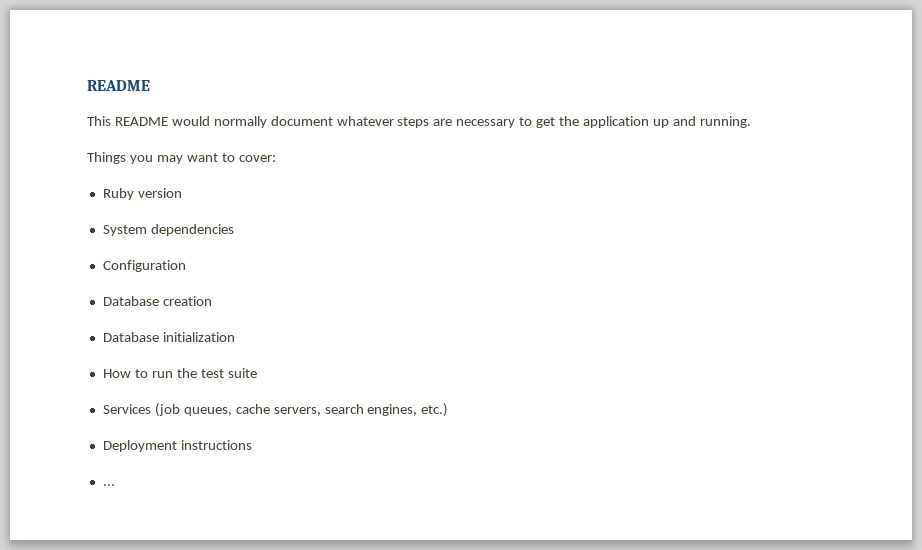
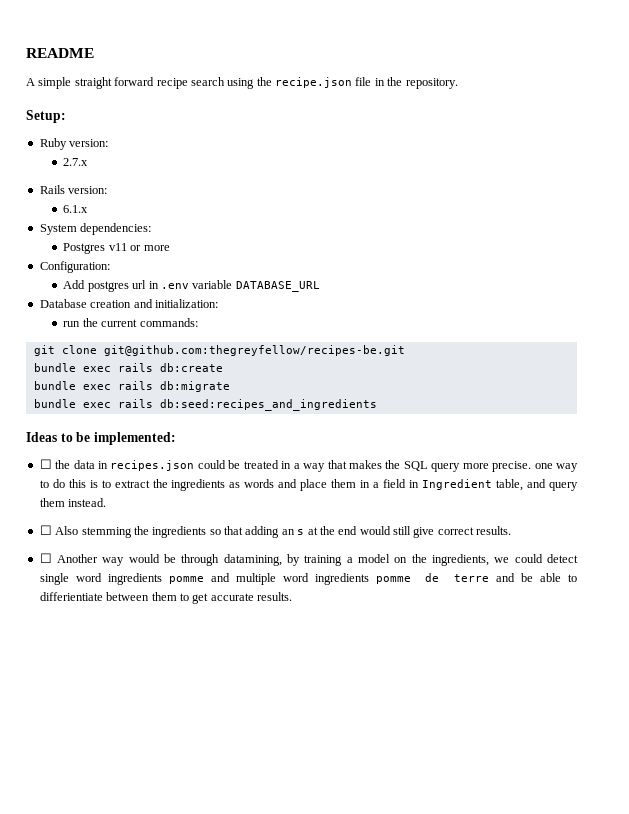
- This README would normally document whatever steps are necessary to get the application up and running.
- Things you may want to cover:
- Ruby version
- System dependencies
- Configuration
- Database creation
- Database initialization
- How to run the test suite
- Services (job queues, cache servers, search engines, etc.)
- Deployment instructions
- ...
+ A simple straight forward recipe search using the recipe.json file in the repository.
+ Setup:
+ Ruby version:
+ 2.7.x
+ Rails version:
+ 6.1.x
+ System dependencies:
+ Postgres v11 or more
+ Configuration:
+ Add postgres url in .env variable DATABASE_URL
+ Database creation and initialization:
+ run the current commands:
+ git clone git@github.com:thegreyfellow/recipes-be.git
+ bundle exec rails db:create
+ bundle exec rails db:migrate
+ bundle exec rails db:seed:recipes_and_ingredients
+ Ideas to be implemented:
+ ☐ the data in recipes.json could be treated in a way that makes the SQL query more precise. one way to do this is to extract the ingredients as words and place them in a field in Ingredient table, and query them instead.
+ ☐ Also stemming the ingredients so that adding an s at the end would still give correct results.
+ ☐ Another way would be through datamining, by training a model on the ingredients, we could detect single word ingredients pomme and multiple word ingredients pomme de terre and be able to differientiate between them to get accurate results.

